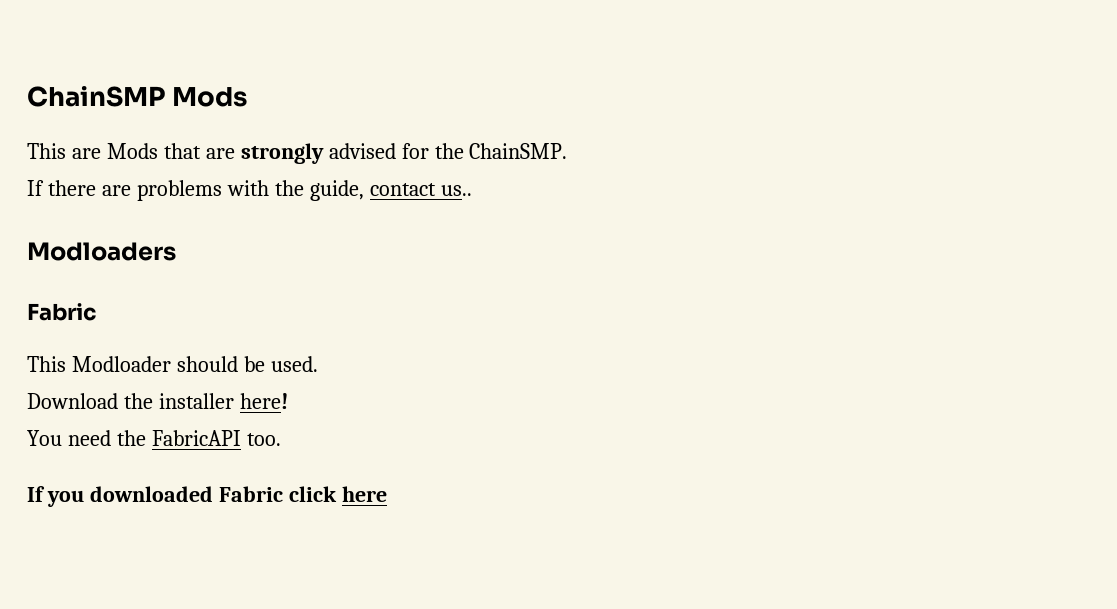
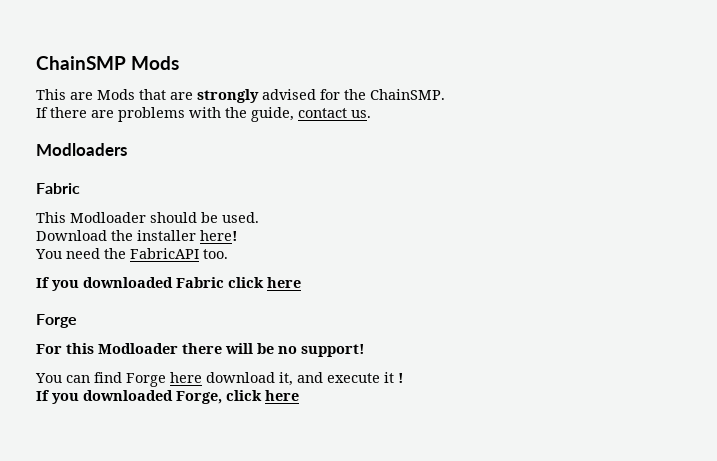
- If there are problems with the guide, contact us..
+ If there are problems with the guide, contact us.
  If you downloaded Fabric click here
+ Forge
+ For this Modloader there will be no support!
+ You can find Forge here download it, and execute it !
+ If you downloaded Forge, click here

